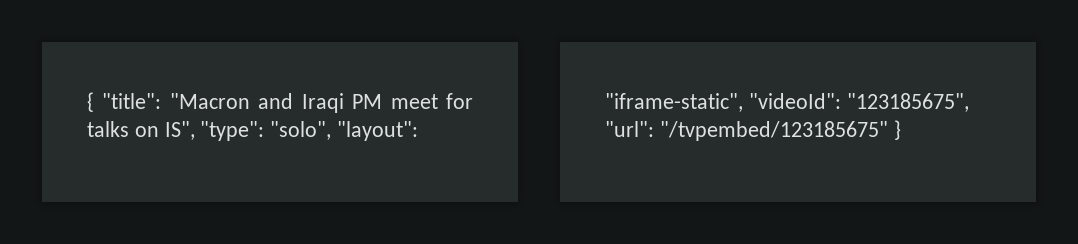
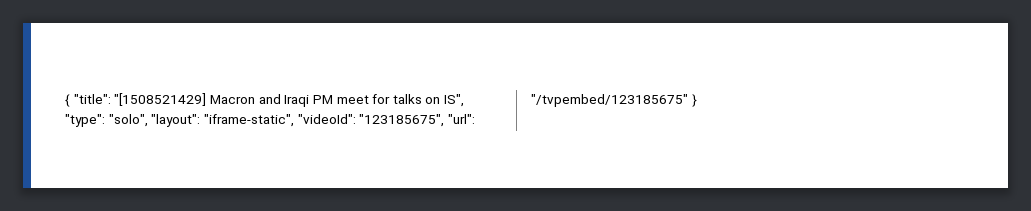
- { "title": "Macron and Iraqi PM meet for talks on IS", "type": "solo", "layout": "iframe-static", "videoId": "123185675", "url": "/tvpembed/123185675" }
+ { "title": "[1508521429] Macron and Iraqi PM meet for talks on IS", "type": "solo", "layout": "iframe-static", "videoId": "123185675", "url": "/tvpembed/123185675" }

